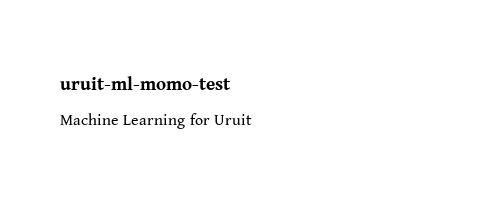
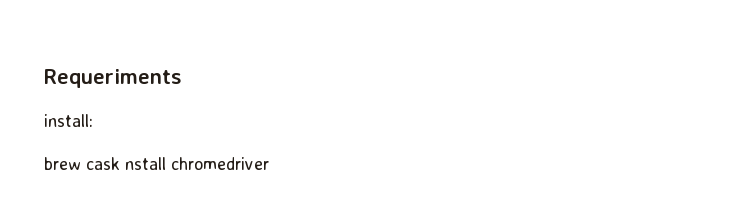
- uruit-ml-momo-test
- Machine Learning for Uruit
+ Requeriments
+ install:
+ brew cask nstall chromedriver

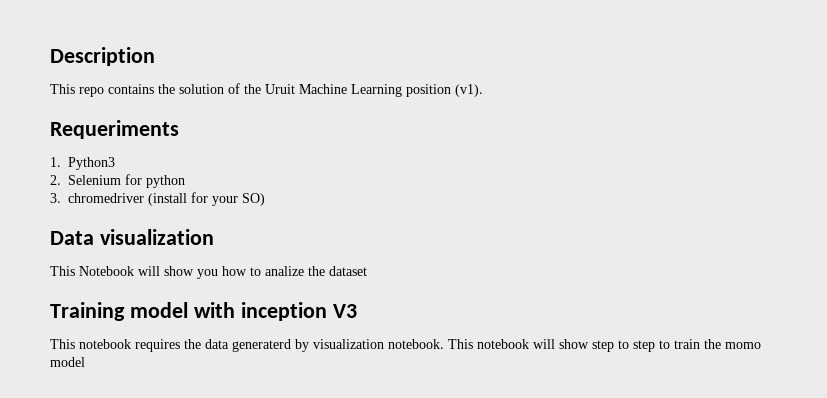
+ Description
+ This repo contains the solution of the Uruit Machine Learning position (v1).
  Requeriments
- install:
- brew cask nstall chromedriver
+ 1. Python3
+ 2. Selenium for python
+ 3. chromedriver (install for your SO)
+ Data visualization
+ This Notebook will show you how to analize the dataset
+ Training model with inception V3
+ This notebook requires the data generaterd by visualization notebook. This notebook will show step to step to train the momo model

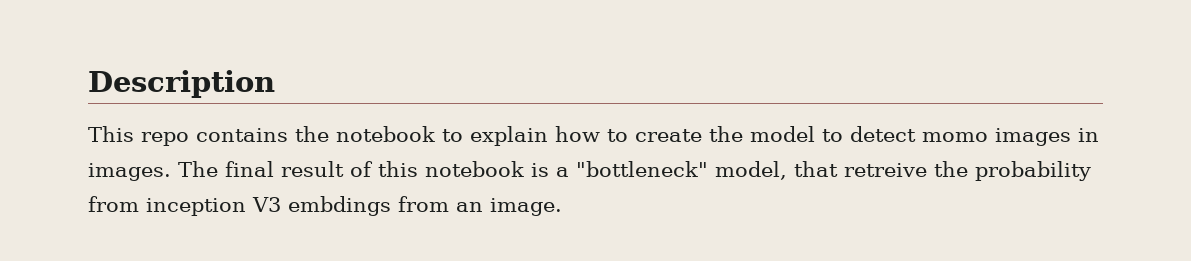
- This repo contains the solution of the Uruit Machine Learning position (v1).
- Requeriments
- 1. Python3
- 2. Selenium for python
- 3. chromedriver (install for your SO)
- Data visualization
- This Notebook will show you how to analize the dataset
- Training model with inception V3
- This notebook requires the data generaterd by visualization notebook. This notebook will show step to step to train the momo model
+ This repo contains the notebook to explain how to create the model to detect momo images in images. The final result of this notebook is a "bottleneck" model, that retreive the probability from inception V3 embdings from an image.

